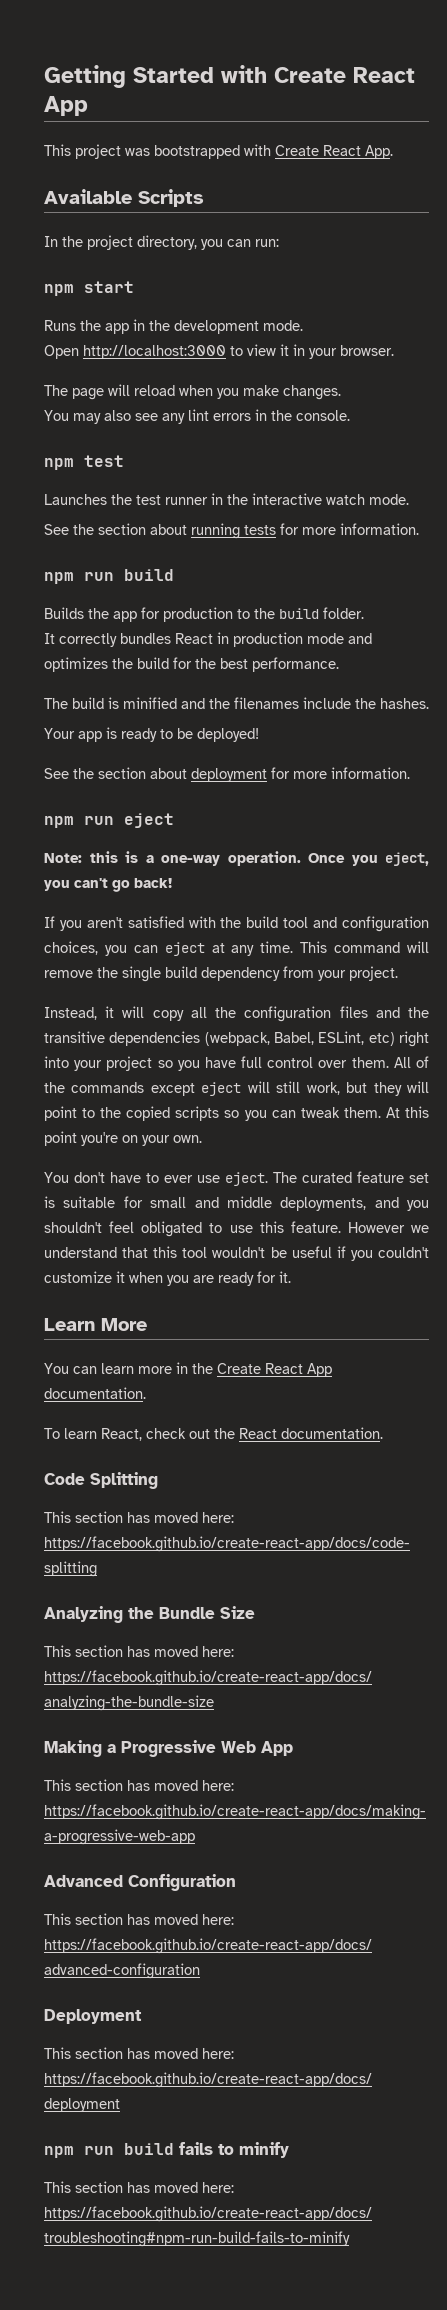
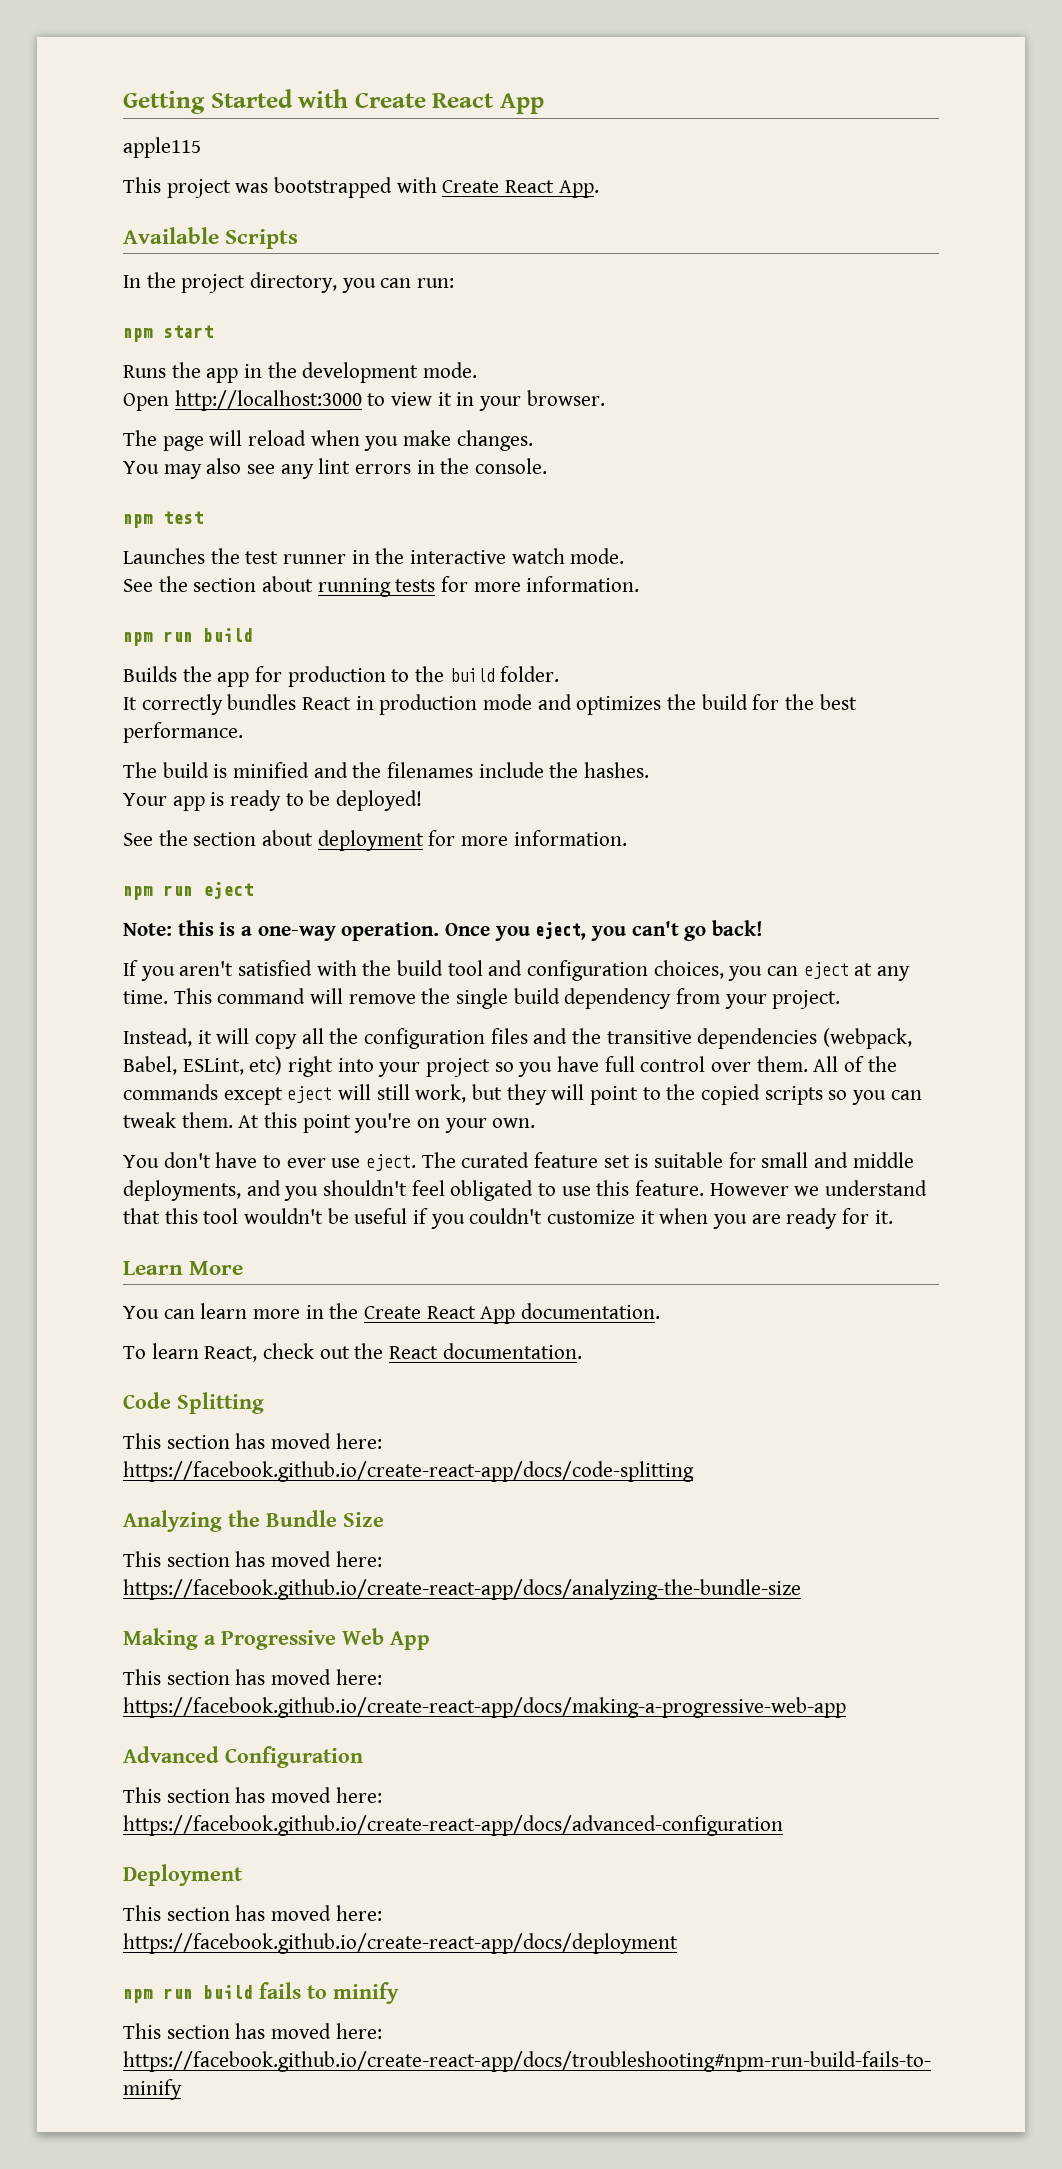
+ apple115

